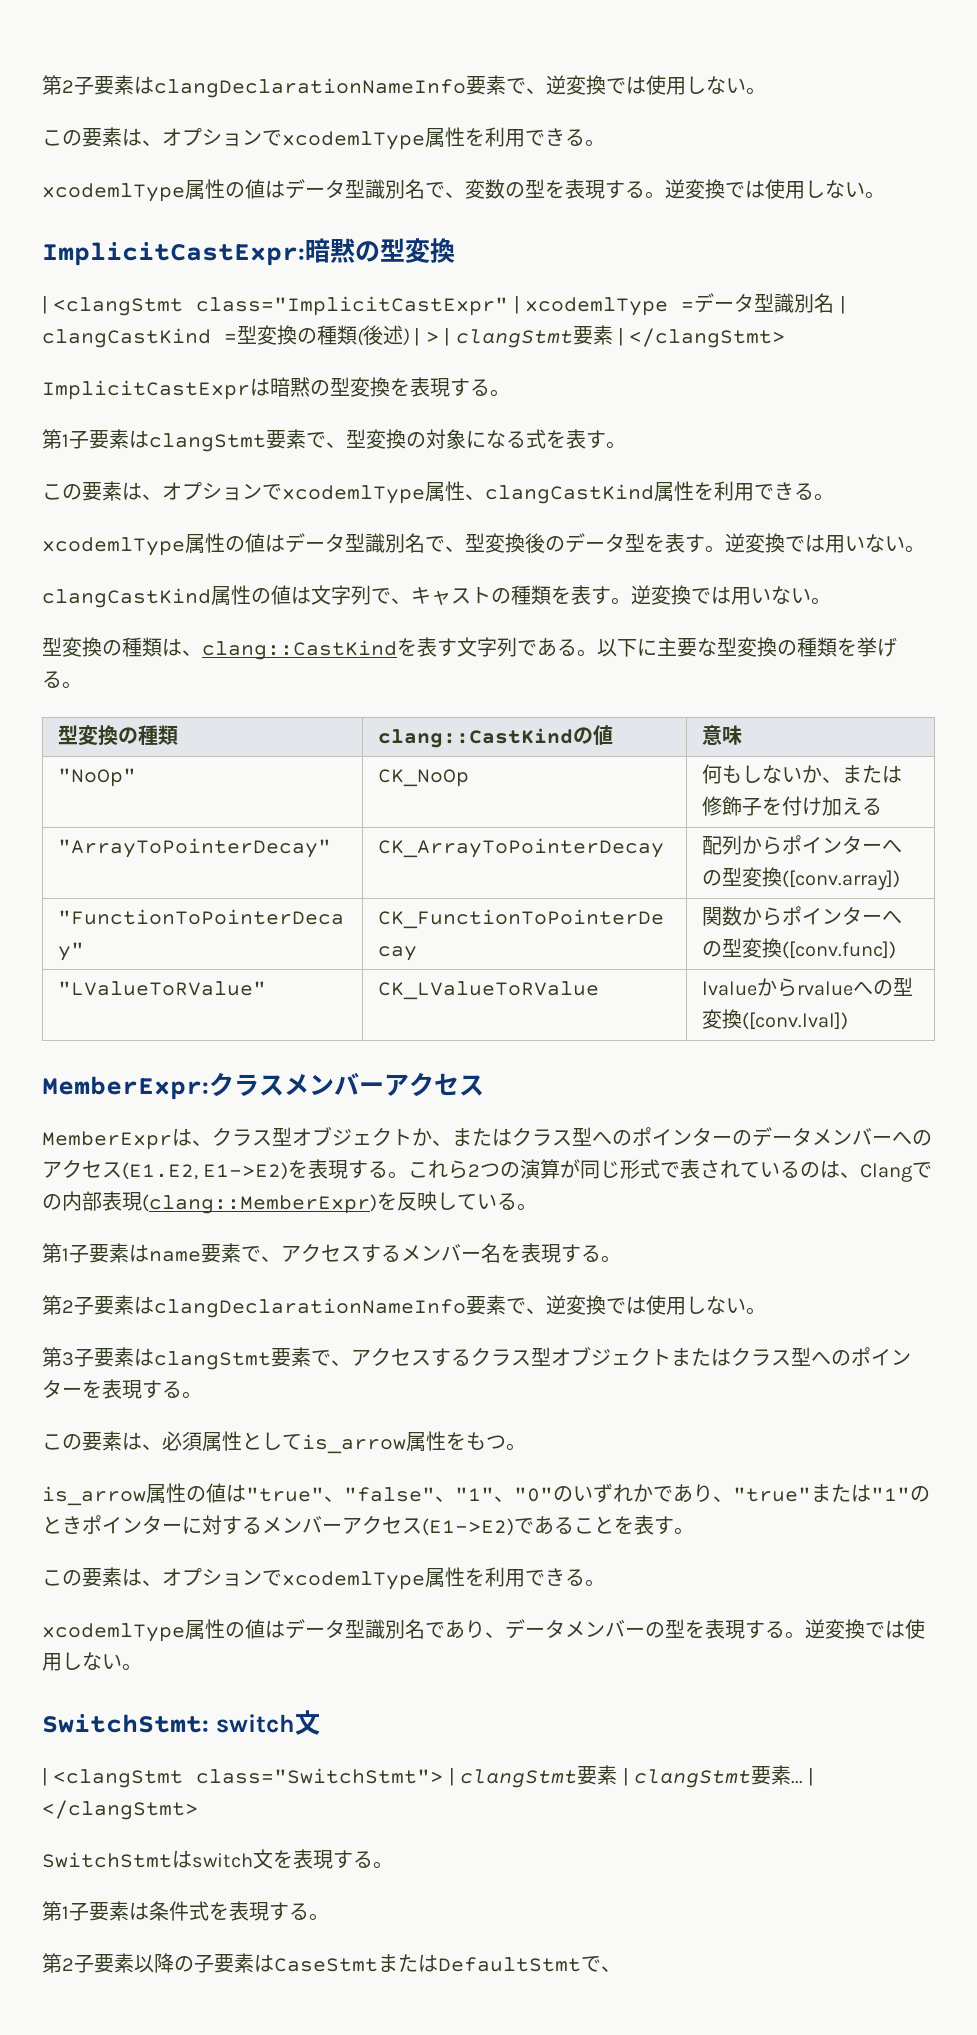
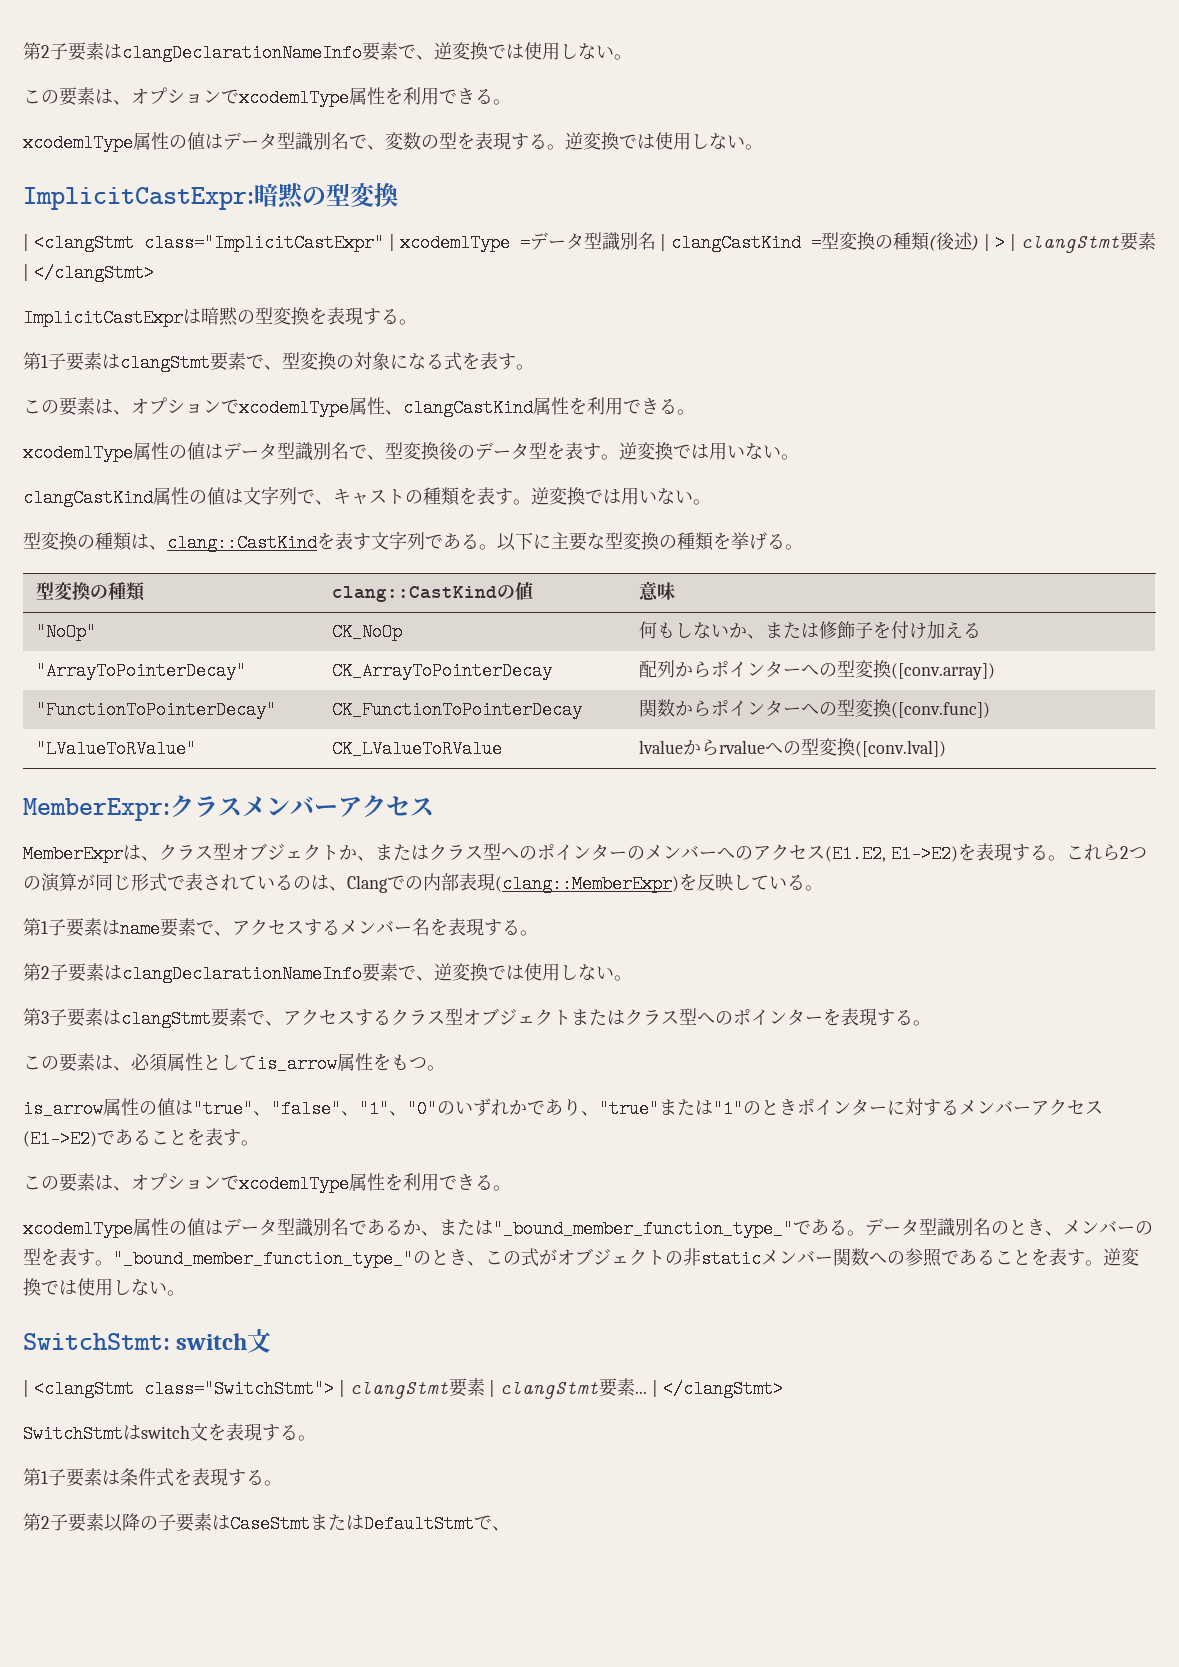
- MemberExprは、クラス型オブジェクトか、またはクラス型へのポインターのデータメンバーへのアクセス(E1.E2, E1->E2)を表現する。
+ MemberExprは、クラス型オブジェクトか、またはクラス型へのポインターのメンバーへのアクセス(E1.E2, E1->E2)を表現する。
- xcodemlType属性の値はデータ型識別名であり、データメンバーの型を表現する。
+ xcodemlType属性の値はデータ型識別名であるか、または"_bound_member_function_type_"である。データ型識別名のとき、メンバーの型を表す。"_bound_member_function_type_"のとき、この式がオブジェクトの非staticメンバー関数への参照であることを表す。

